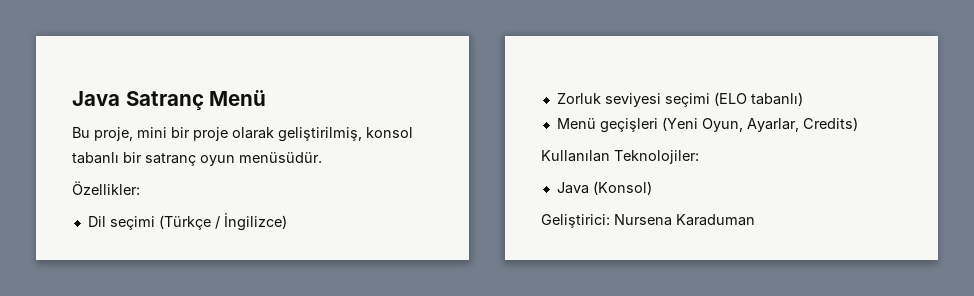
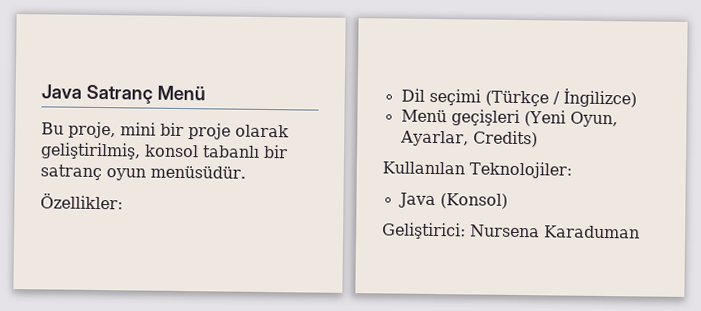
- Zorluk seviyesi seçimi (ELO tabanlı)

